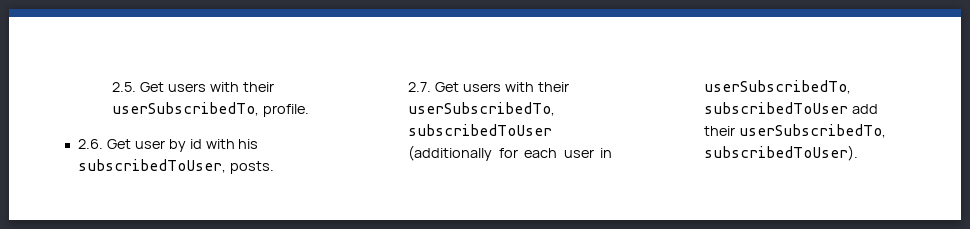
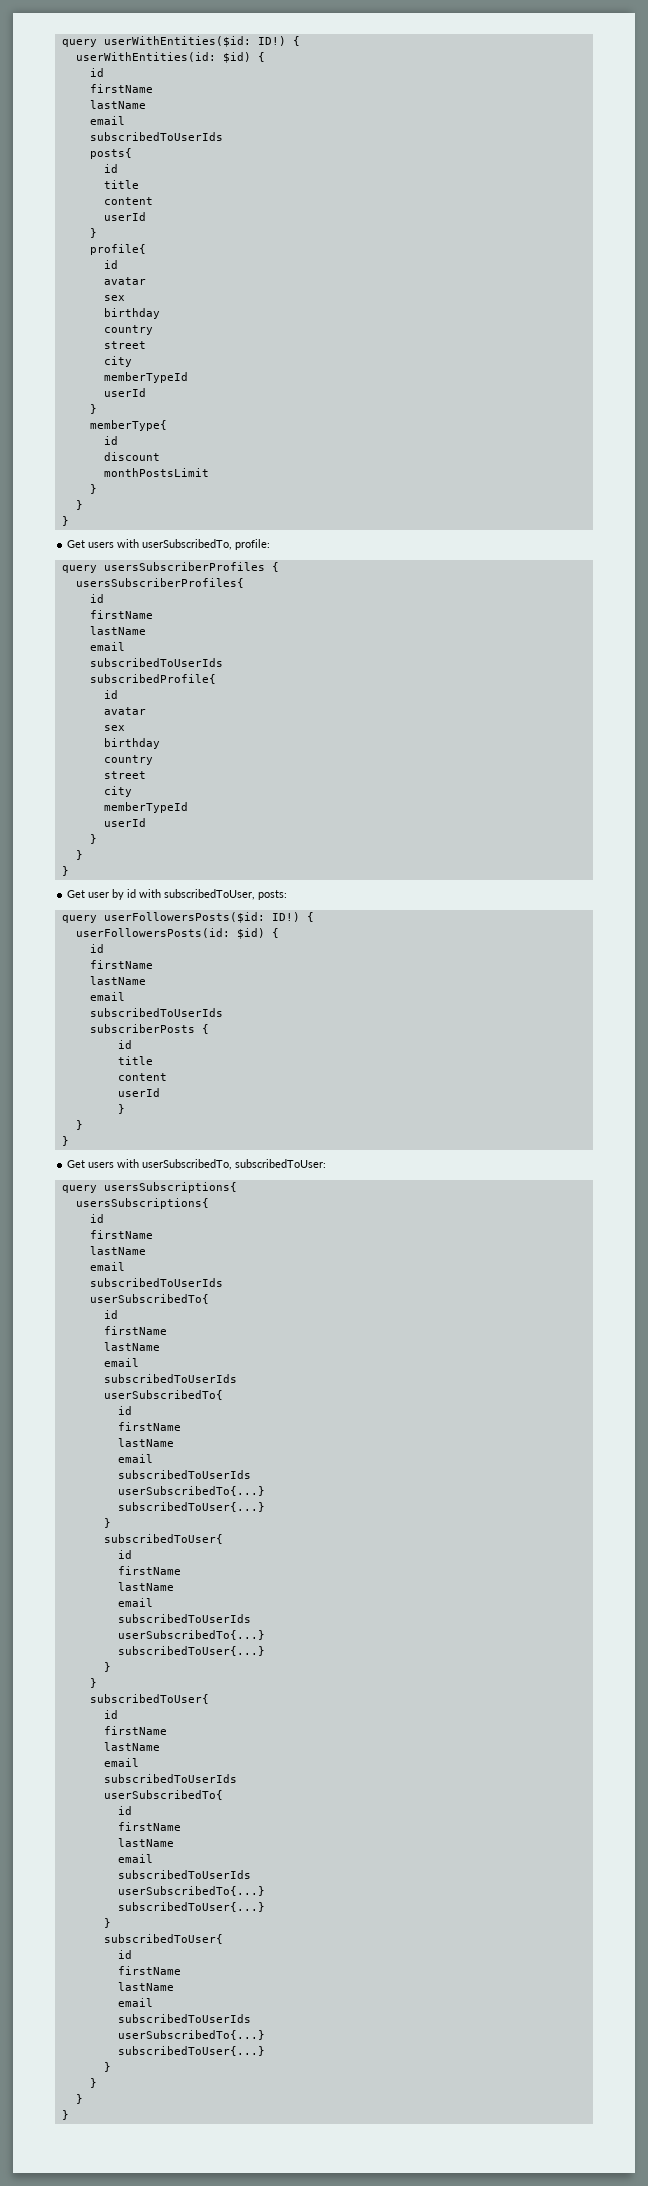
- 2.5. Get users with their userSubscribedTo, profile.
- 2.6. Get user by id with his subscribedToUser, posts.
- 2.7. Get users with their userSubscribedTo, subscribedToUser (additionally for each user in userSubscribedTo, subscribedToUser add their userSubscribedTo, subscribedToUser).
+ query userWithEntities($id: ID!) {
+ userWithEntities(id: $id) {
+ id
+ firstName
+ lastName
+ email
+ subscribedToUserIds
+ posts{
+ id
+ title
+ content
+ userId
+ }
+ profile{
+ id
+ avatar
+ sex
+ birthday
+ country
+ street
+ city
+ memberTypeId
+ userId
+ }
+ memberType{
+ id
+ discount
+ monthPostsLimit
+ }
+ }
+ }
+ Get users with userSubscribedTo, profile:
+ query usersSubscriberProfiles {
+ usersSubscriberProfiles{
+ id
+ firstName
+ lastName
+ email
+ subscribedToUserIds
+ subscribedProfile{
+ id
+ avatar
+ sex
+ birthday
+ country
+ street
+ city
+ memberTypeId
+ userId
+ }
+ }
+ }
+ Get user by id with subscribedToUser, posts:
+ query userFollowersPosts($id: ID!) {
+ userFollowersPosts(id: $id) {
+ id
+ firstName
+ lastName
+ email
+ subscribedToUserIds
+ subscriberPosts {
+ id
+ title
+ content
+ userId
+ }
+ }
+ }
+ Get users with userSubscribedTo, subscribedToUser:
+ query usersSubscriptions{
+ usersSubscriptions{
+ id
+ firstName
+ lastName
+ email
+ subscribedToUserIds
+ userSubscribedTo{
+ id
+ firstName
+ lastName
+ email
+ subscribedToUserIds
+ userSubscribedTo{
+ id
+ firstName
+ lastName
+ email
+ subscribedToUserIds
+ userSubscribedTo{...}
+ subscribedToUser{...}
+ }
+ subscribedToUser{
+ id
+ firstName
+ lastName
+ email
+ subscribedToUserIds
+ userSubscribedTo{...}
+ subscribedToUser{...}
+ }
+ }
+ subscribedToUser{
+ id
+ firstName
+ lastName
+ email
+ subscribedToUserIds
+ userSubscribedTo{
+ id
+ firstName
+ lastName
+ email
+ subscribedToUserIds
+ userSubscribedTo{...}
+ subscribedToUser{...}
+ }
+ subscribedToUser{
+ id
+ firstName
+ lastName
+ email
+ subscribedToUserIds
+ userSubscribedTo{...}
+ subscribedToUser{...}
+ }
+ }
+ }
+ }

